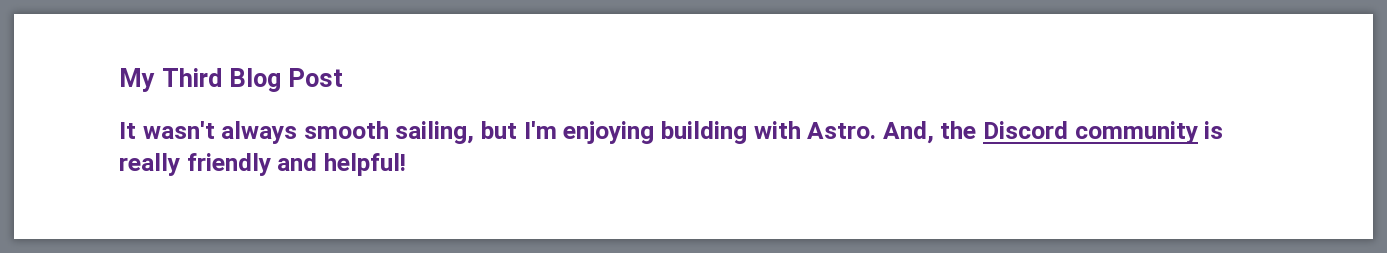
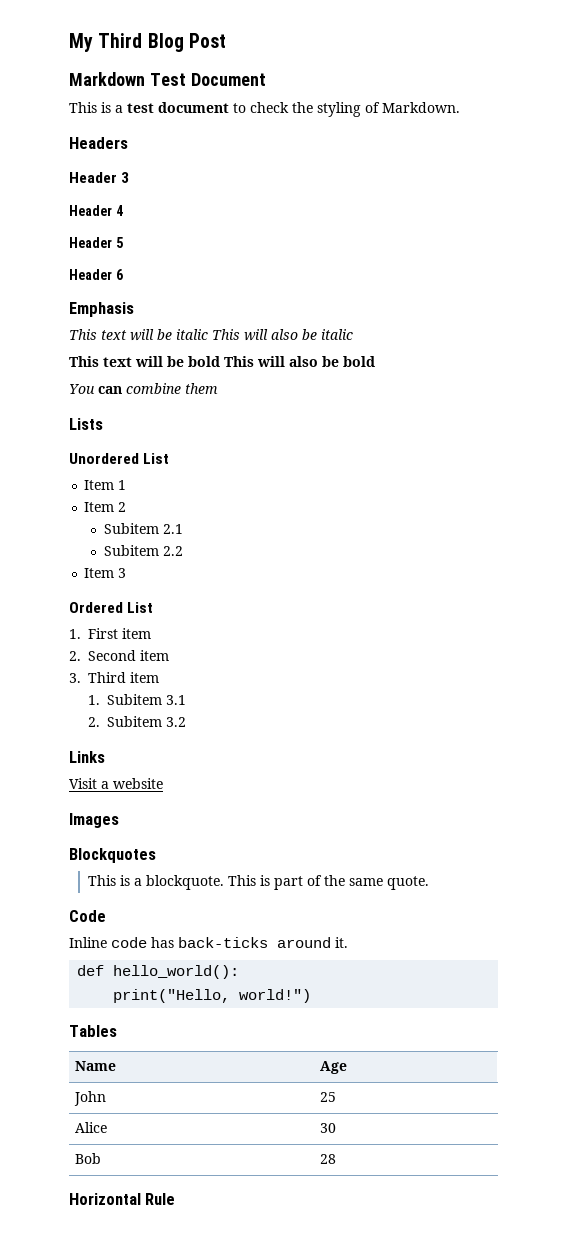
- It wasn't always smooth sailing, but I'm enjoying building with Astro. And, the Discord community is really friendly and helpful!
+ Markdown Test Document
+ This is a test document to check the styling of Markdown.
+ Headers
+ Header 3
+ Header 4
+ Header 5
+ Header 6
+ Emphasis
+ This text will be italic This will also be italic
+ This text will be bold This will also be bold
+ You can combine them
+ Lists
+ Unordered List
+ Item 1
+ Item 2
+ Subitem 2.1
+ Subitem 2.2
+ Item 3
+ Ordered List
+ 1. First item
+ 2. Second item
+ 3. Third item
+ 1. Subitem 3.1
+ 2. Subitem 3.2
+ Links
+ Visit a website
+ Images
+ Blockquotes
+ This is a blockquote. This is part of the same quote.
+ Code
+ Inline code has back-ticks around it.
+ def hello_world():
+ print("Hello, world!")
+ Tables
+ Name | Age
+ John | 25
+ Alice | 30
+ Bob | 28
+ Horizontal Rule

